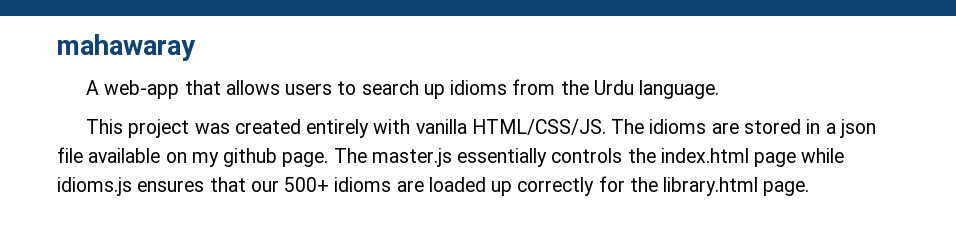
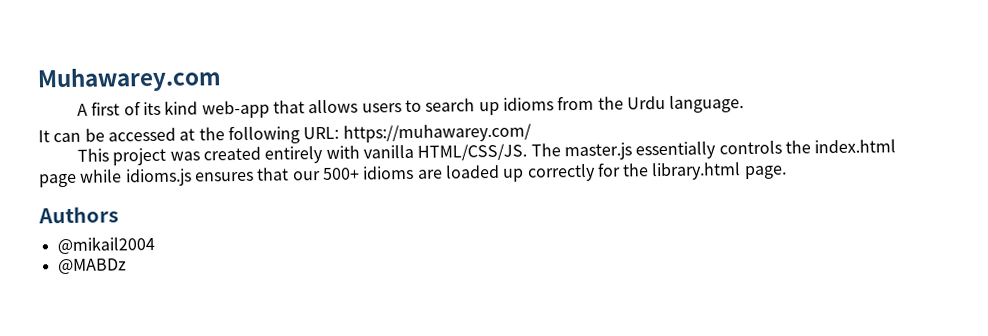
- mahawaray
+ Muhawarey.com
- A web-app that allows users to search up idioms from the Urdu language.
+ A first of its kind web-app that allows users to search up idioms from the Urdu language.
+ It can be accessed at the following URL: https://muhawarey.com/
- The idioms are stored in a json file available on my github page. The master.js essentially controls the index.html page while idioms.js ensures that our 500+ idioms are loaded up correctly for the library.html page.
+ The master.js essentially controls the index.html page while idioms.js ensures that our 500+ idioms are loaded up correctly for the library.html page.
+ Authors
+ @mikail2004
+ @MABDz

